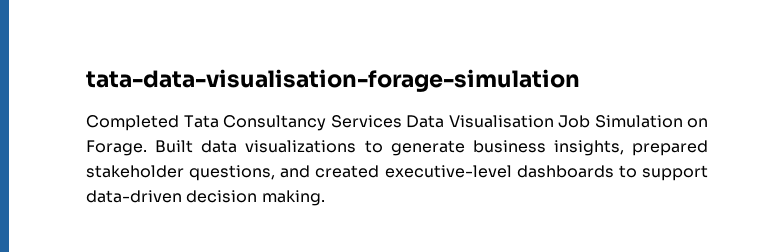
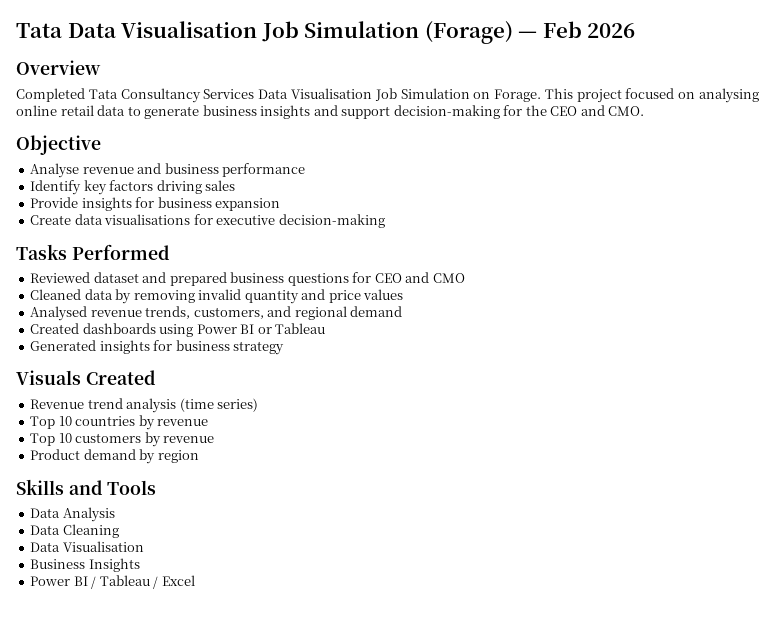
- tata-data-visualisation-forage-simulation
+ Tata Data Visualisation Job Simulation (Forage) — Feb 2026
+ Overview
- Built data visualizations to generate business insights, prepared stakeholder questions, and created executive-level dashboards to support data-driven decision making.
+ This project focused on analysing online retail data to generate business insights and support decision-making for the CEO and CMO.
+ Objective
+ Analyse revenue and business performance
+ Identify key factors driving sales
+ Provide insights for business expansion
+ Create data visualisations for executive decision-making
+ Tasks Performed
+ Reviewed dataset and prepared business questions for CEO and CMO
+ Cleaned data by removing invalid quantity and price values
+ Analysed revenue trends, customers, and regional demand
+ Created dashboards using Power BI or Tableau
+ Generated insights for business strategy
+ Visuals Created
+ Revenue trend analysis (time series)
+ Top 10 countries by revenue
+ Top 10 customers by revenue
+ Product demand by region
+ Skills and Tools
+ Data Analysis
+ Data Cleaning
+ Data Visualisation
+ Business Insights
+ Power BI / Tableau / Excel

